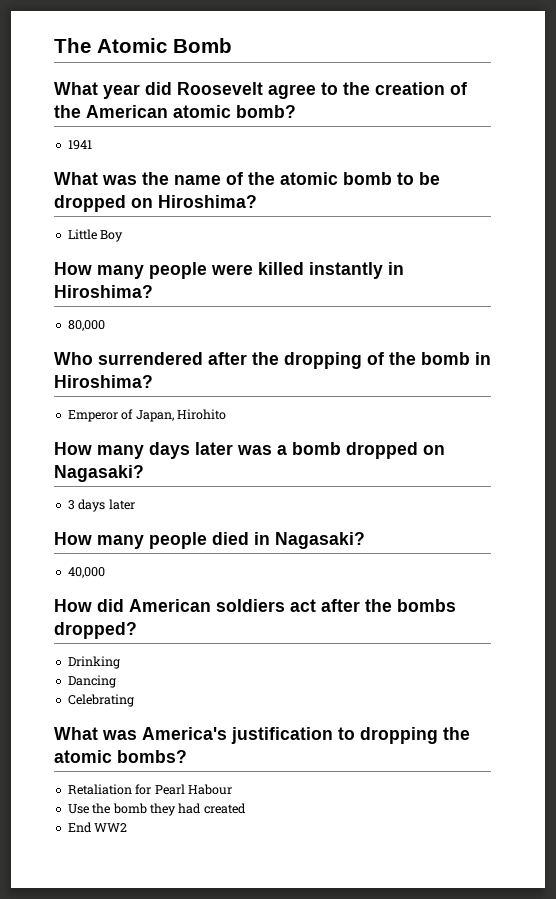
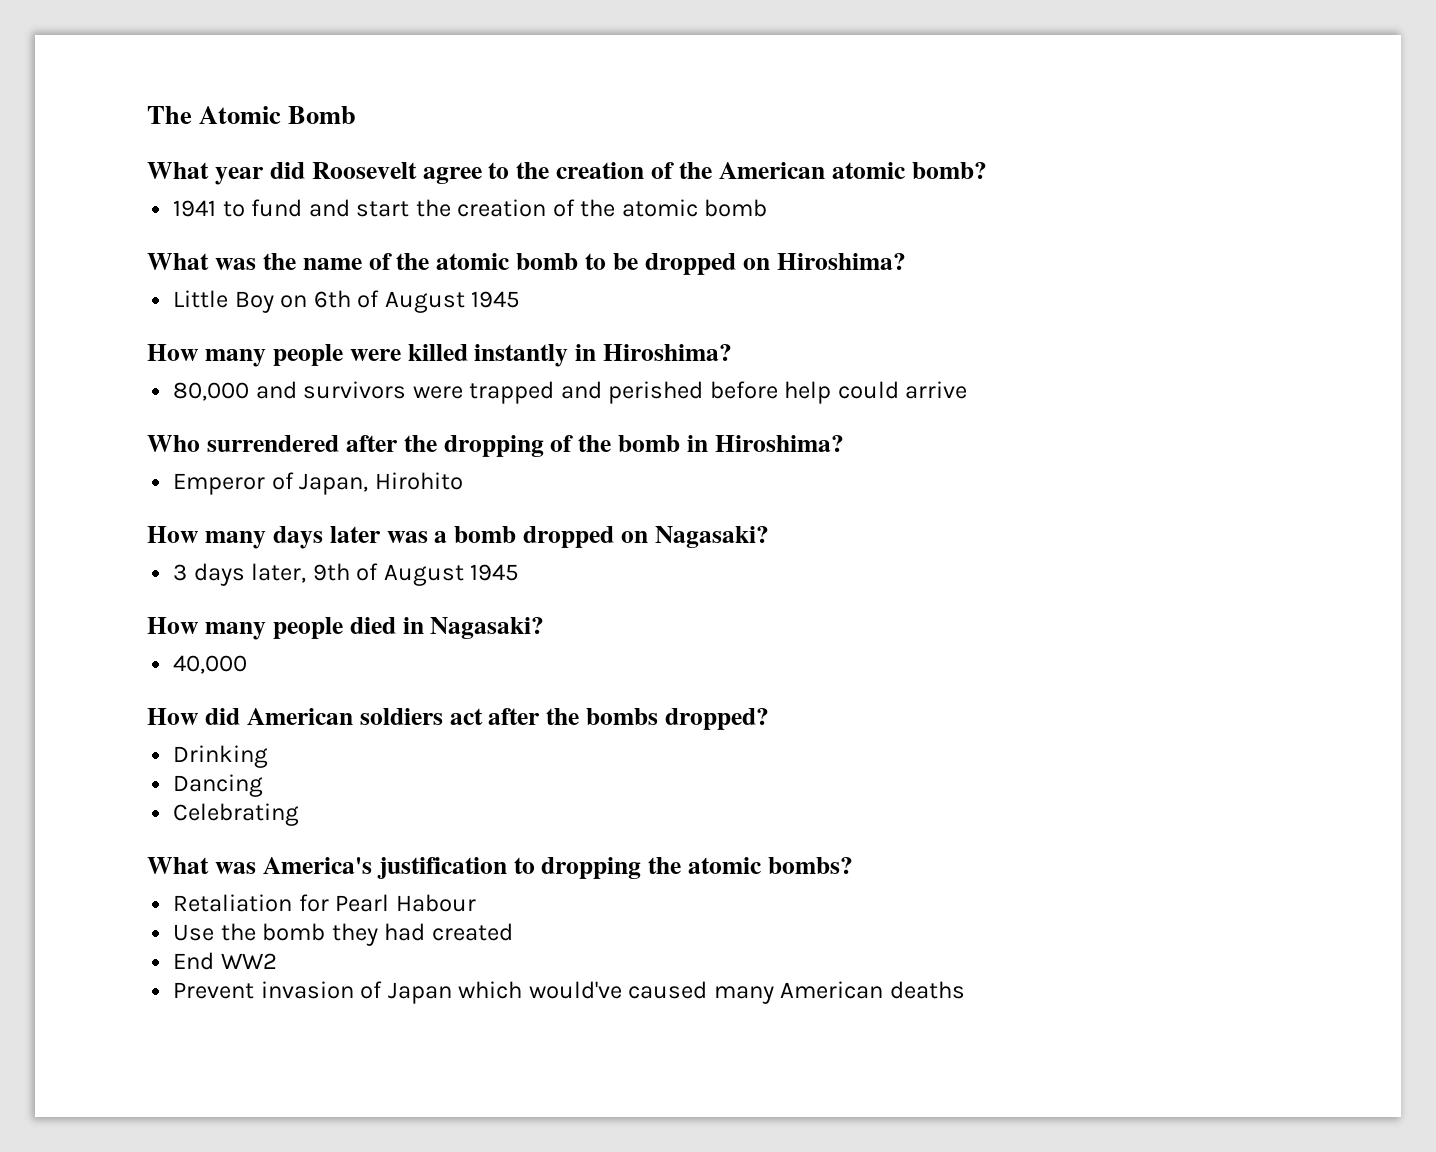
- 1941
+ 1941 to fund and start the creation of the atomic bomb
- Little Boy
+ Little Boy on 6th of August 1945
- 80,000
+ 80,000 and survivors were trapped and perished before help could arrive
- 3 days later
+ 3 days later, 9th of August 1945
+ Prevent invasion of Japan which would've caused many American deaths

